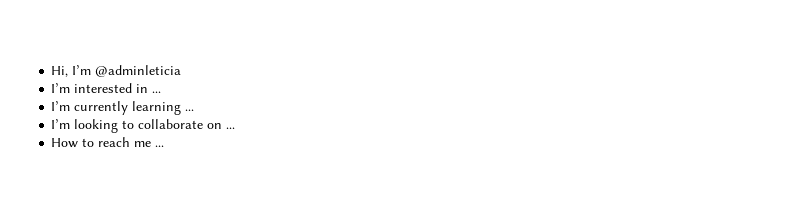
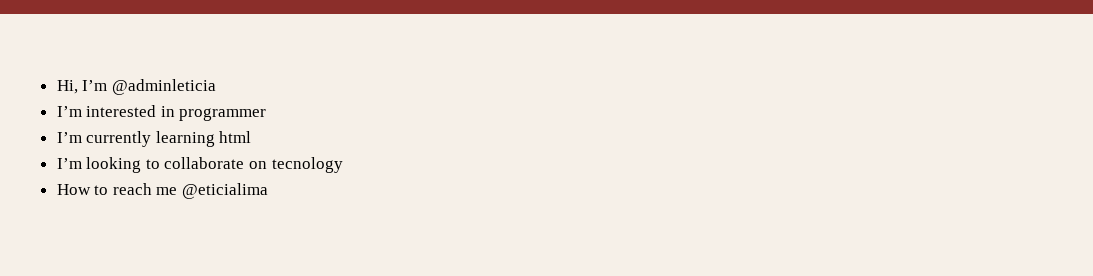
- I’m interested in ...
+ I’m interested in programmer
- I’m currently learning ...
+ I’m currently learning html
- I’m looking to collaborate on ...
+ I’m looking to collaborate on tecnology
- How to reach me ...
+ How to reach me @eticialima

